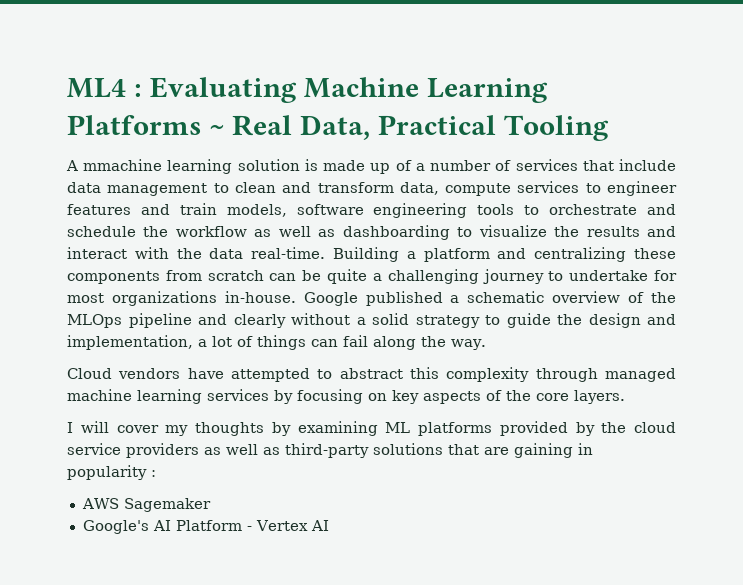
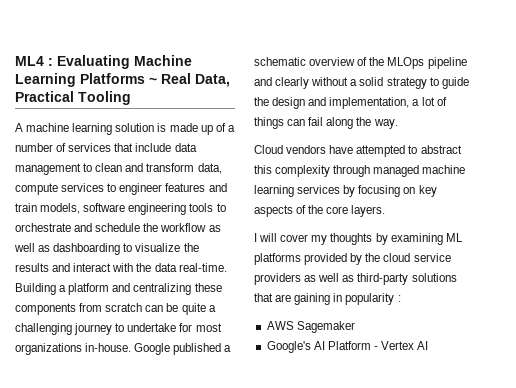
- A mmachine learning solution is made up of a number of services that include data management to clean and transform data, compute services to engineer features and train models, software engineering tools to orchestrate and schedule the workflow as well as dashboarding to visualize the results and interact with the data real-time.
+ A machine learning solution is made up of a number of services that include data management to clean and transform data, compute services to engineer features and train models, software engineering tools to orchestrate and schedule the workflow as well as dashboarding to visualize the results and interact with the data real-time.

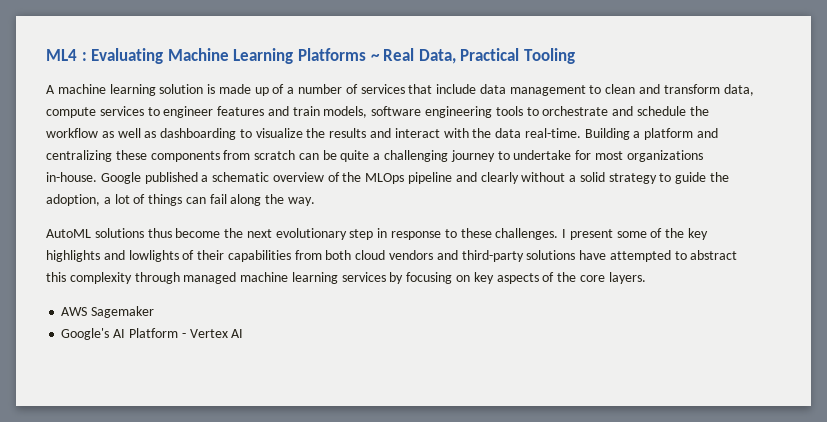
- Google published a schematic overview of the MLOps pipeline and clearly without a solid strategy to guide the design and implementation, a lot of things can fail along the way.
+ Google published a schematic overview of the MLOps pipeline and clearly without a solid strategy to guide the adoption, a lot of things can fail along the way.
- Cloud vendors have attempted to abstract this complexity through managed machine learning services by focusing on key aspects of the core layers.
+ AutoML solutions thus become the next evolutionary step in response to these challenges. I present some of the key highlights and lowlights of their capabilities from both cloud vendors and third-party solutions have attempted to abstract this complexity through managed machine learning services by focusing on key aspects of the core layers.
- I will cover my thoughts by examining ML platforms provided by the cloud service providers as well as third-party solutions that are gaining in popularity :

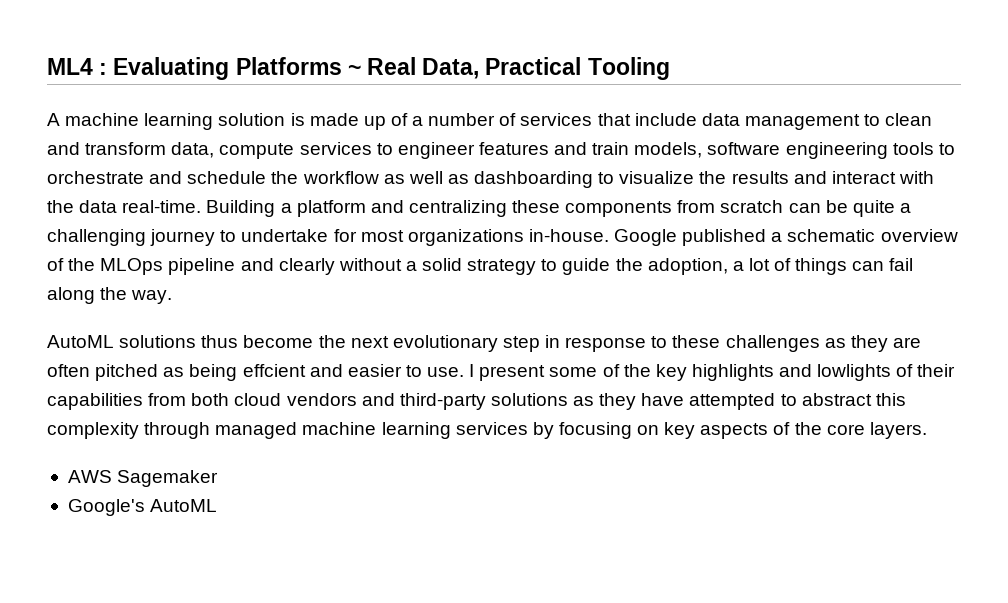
- ML4 : Evaluating Machine Learning Platforms ~ Real Data, Practical Tooling
+ ML4 : Evaluating Platforms ~ Real Data, Practical Tooling
- AutoML solutions thus become the next evolutionary step in response to these challenges.
+ AutoML solutions thus become the next evolutionary step in response to these challenges as they are often pitched as being effcient and easier to use.
- I present some of the key highlights and lowlights of their capabilities from both cloud vendors and third-party solutions have attempted to abstract this complexity through managed machine learning services by focusing on key aspects of the core layers.
+ I present some of the key highlights and lowlights of their capabilities from both cloud vendors and third-party solutions as they have attempted to abstract this complexity through managed machine learning services by focusing on key aspects of the core layers.
- Google's AI Platform - Vertex AI
+ Google's AutoML

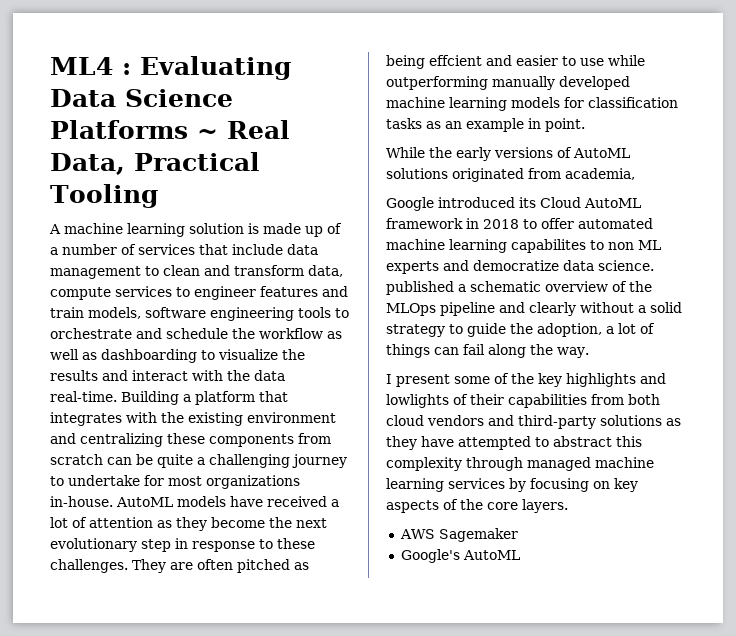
- ML4 : Evaluating Platforms ~ Real Data, Practical Tooling
+ ML4 : Evaluating Data Science Platforms ~ Real Data, Practical Tooling
- Building a platform and centralizing these components from scratch can be quite a challenging journey to undertake for most organizations in-house.
+ Building a platform that integrates with the existing environment and centralizing these components from scratch can be quite a challenging journey to undertake for most organizations in-house.
- Google published a schematic overview of the MLOps pipeline and clearly without a solid strategy to guide the adoption, a lot of things can fail along the way.
+ AutoML models have received a lot of attention as they become the next evolutionary step in response to these challenges. They are often pitched as being effcient and easier to use while outperforming manually developed machine learning models for classification tasks as an example in point.
+ While the early versions of AutoML solutions originated from academia,
+ Google introduced its Cloud AutoML framework in 2018 to offer automated machine learning capabilites to non ML experts and democratize data science. published a schematic overview of the MLOps pipeline and clearly without a solid strategy to guide the adoption, a lot of things can fail along the way.
- AutoML solutions thus become the next evolutionary step in response to these challenges as they are often pitched as being effcient and easier to use.

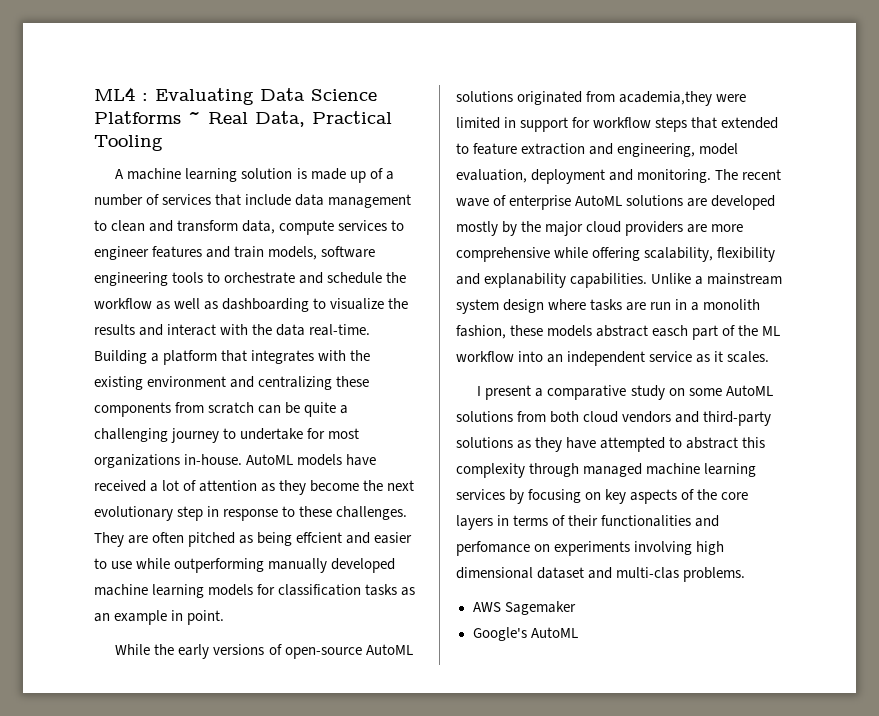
- While the early versions of AutoML solutions originated from academia,
- Google introduced its Cloud AutoML framework in 2018 to offer automated machine learning capabilites to non ML experts and democratize data science. published a schematic overview of the MLOps pipeline and clearly without a solid strategy to guide the adoption, a lot of things can fail along the way.
- I present some of the key highlights and lowlights of their capabilities from both cloud vendors and third-party solutions as they have attempted to abstract this complexity through managed machine learning services by focusing on key aspects of the core layers.
+ While the early versions of open-source AutoML solutions originated from academia,they were limited in support for workflow steps that extended to feature extraction and engineering, model evaluation, deployment and monitoring. The recent wave of enterprise AutoML solutions are developed mostly by the major cloud providers are more comprehensive while offering scalability, flexibility and explanability capabilities. Unlike a mainstream system design where tasks are run in a monolith fashion, these models abstract easch part of the ML workflow into an independent service as it scales.
+ I present a comparative study on some AutoML solutions from both cloud vendors and third-party solutions as they have attempted to abstract this complexity through managed machine learning services by focusing on key aspects of the core layers in terms of their functionalities and perfomance on experiments involving high dimensional dataset and multi-clas problems.

